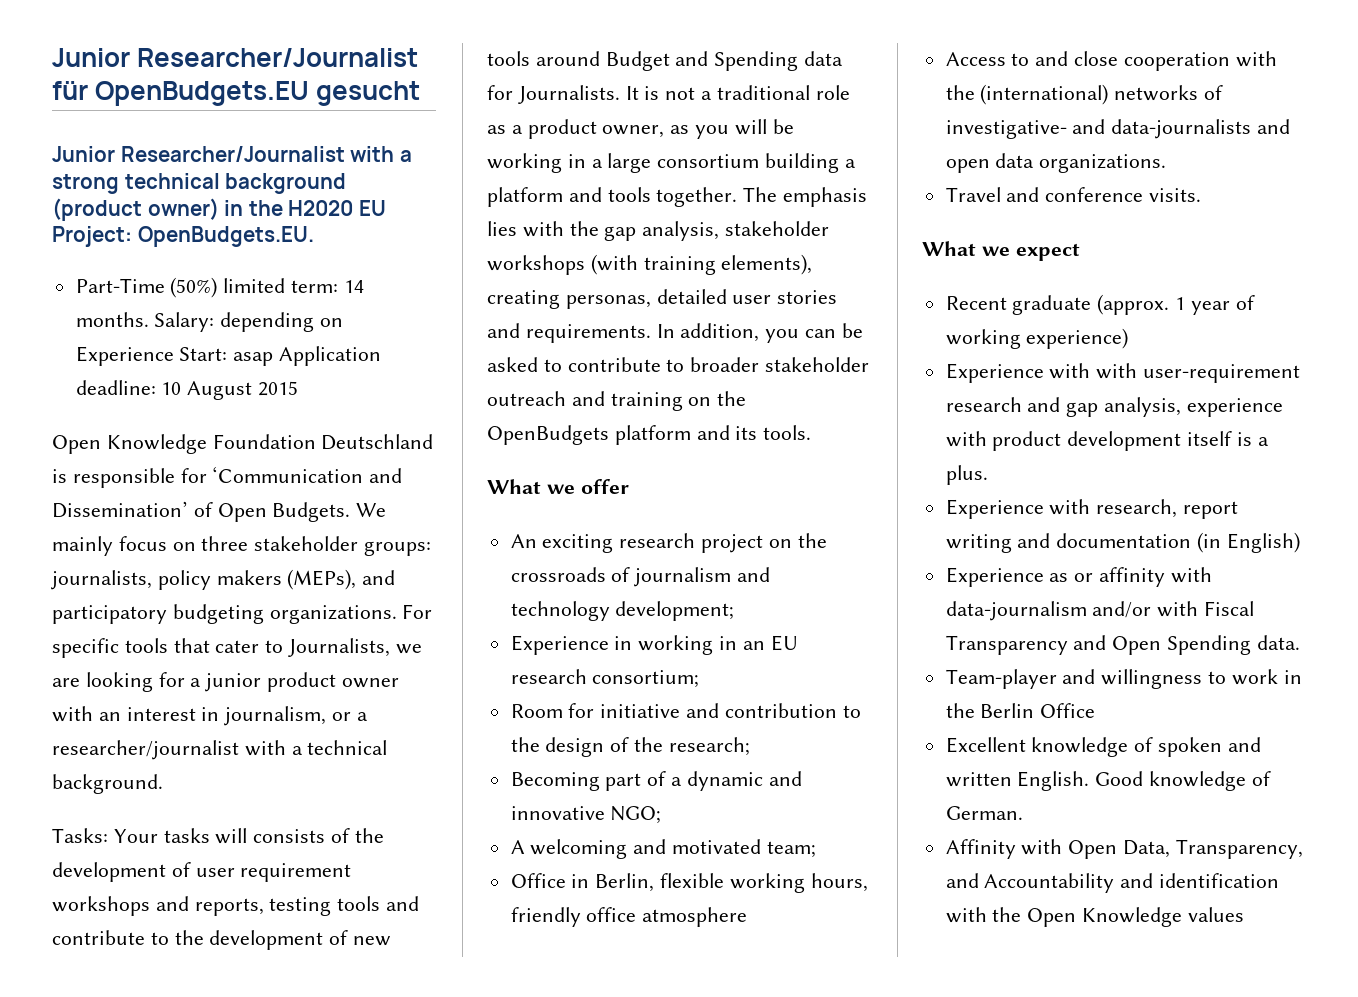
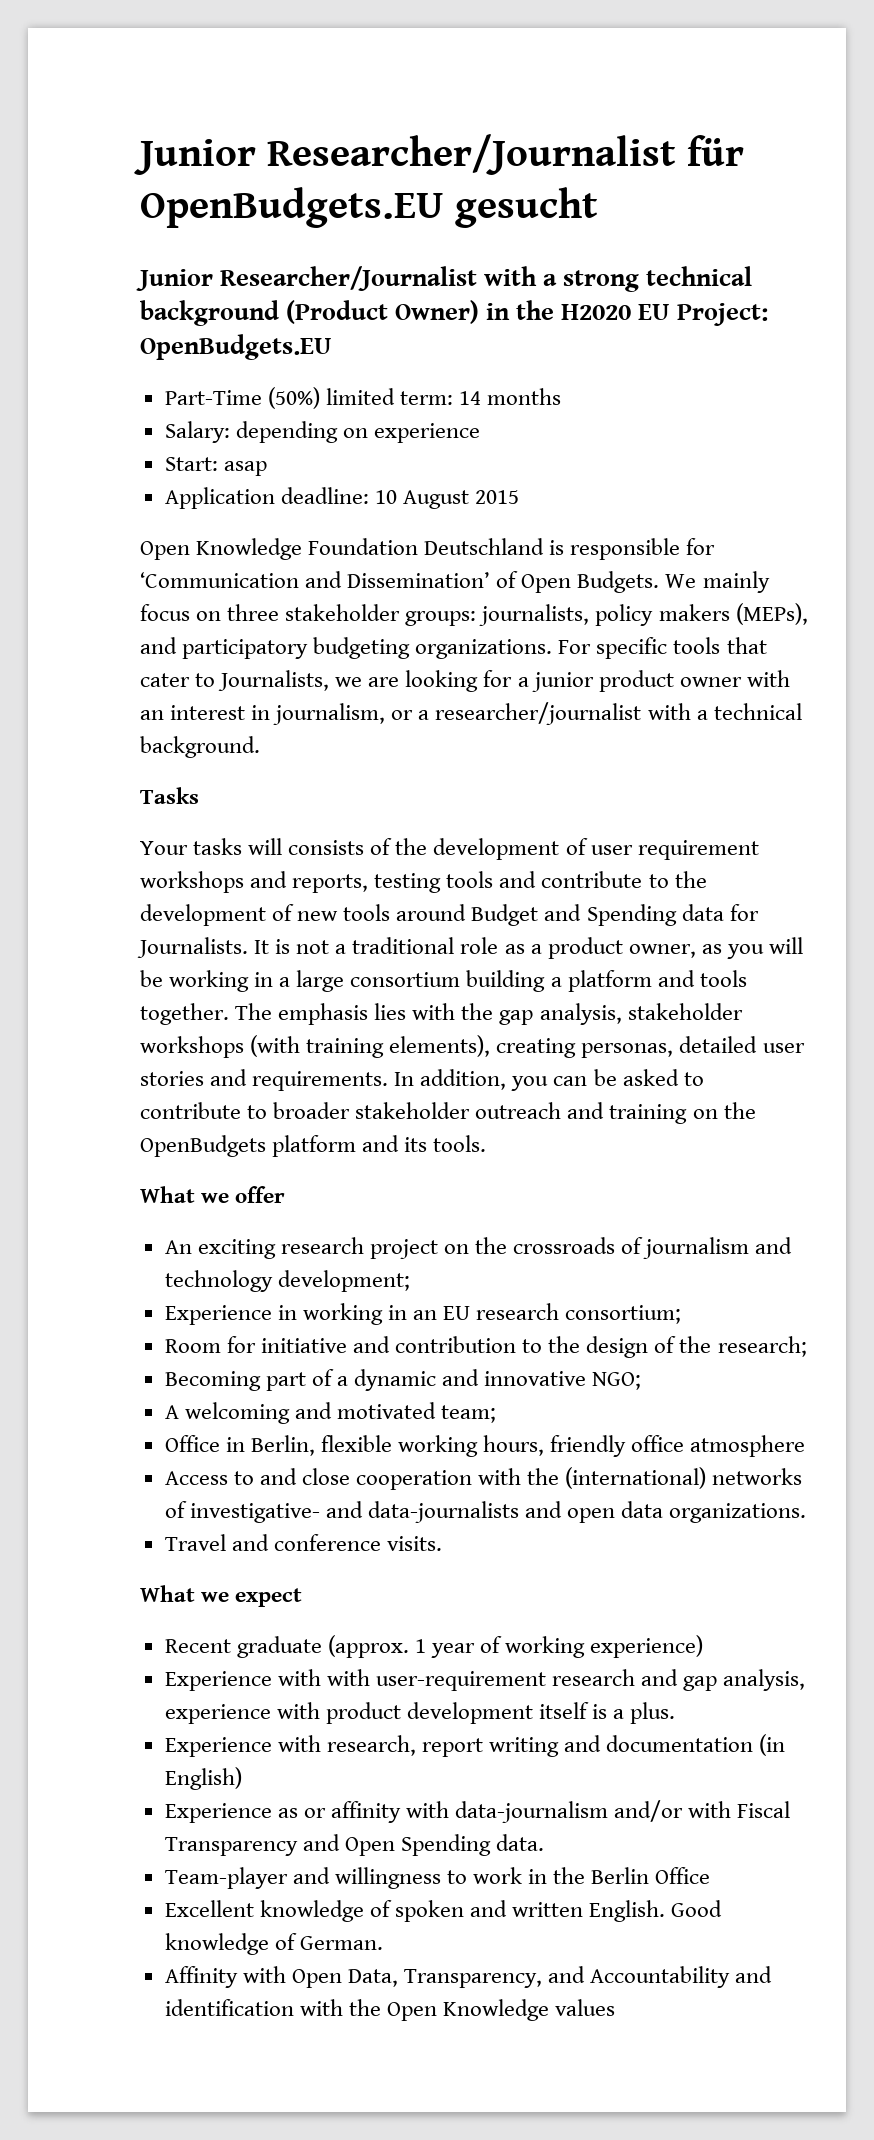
- Junior Researcher/Journalist with a strong technical background (product owner) in the H2020 EU Project: OpenBudgets.EU.
+ Junior Researcher/Journalist with a strong technical background (Product Owner) in the H2020 EU Project: OpenBudgets.EU
- Part-Time (50%) limited term: 14 months. Salary: depending on Experience Start: asap Application deadline: 10 August 2015
+ Part-Time (50%) limited term: 14 months
+ Salary: depending on experience
+ Start: asap
+ Application deadline: 10 August 2015
- Tasks: Your tasks will consists of the development of user requirement workshops and reports, testing tools and contribute to the development of new tools around Budget and Spending data for Journalists.
+ Tasks
+ Your tasks will consists of the development of user requirement workshops and reports, testing tools and contribute to the development of new tools around Budget and Spending data for Journalists.

